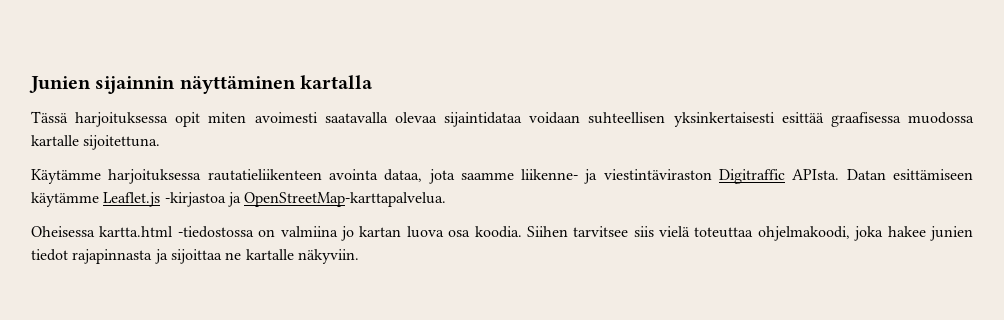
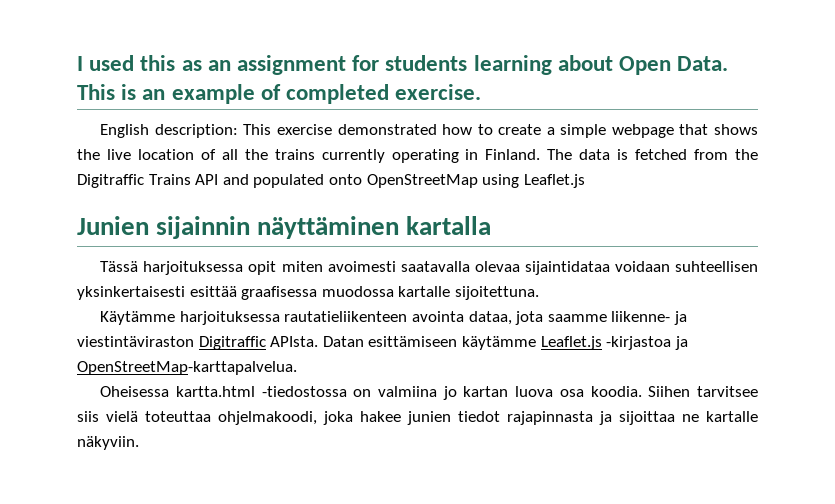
+ I used this as an assignment for students learning about Open Data. This is an example of completed exercise.
+ English description: This exercise demonstrated how to create a simple webpage that shows the live location of all the trains currently operating in Finland. The data is fetched from the Digitraffic Trains API and populated onto OpenStreetMap using Leaflet.js

